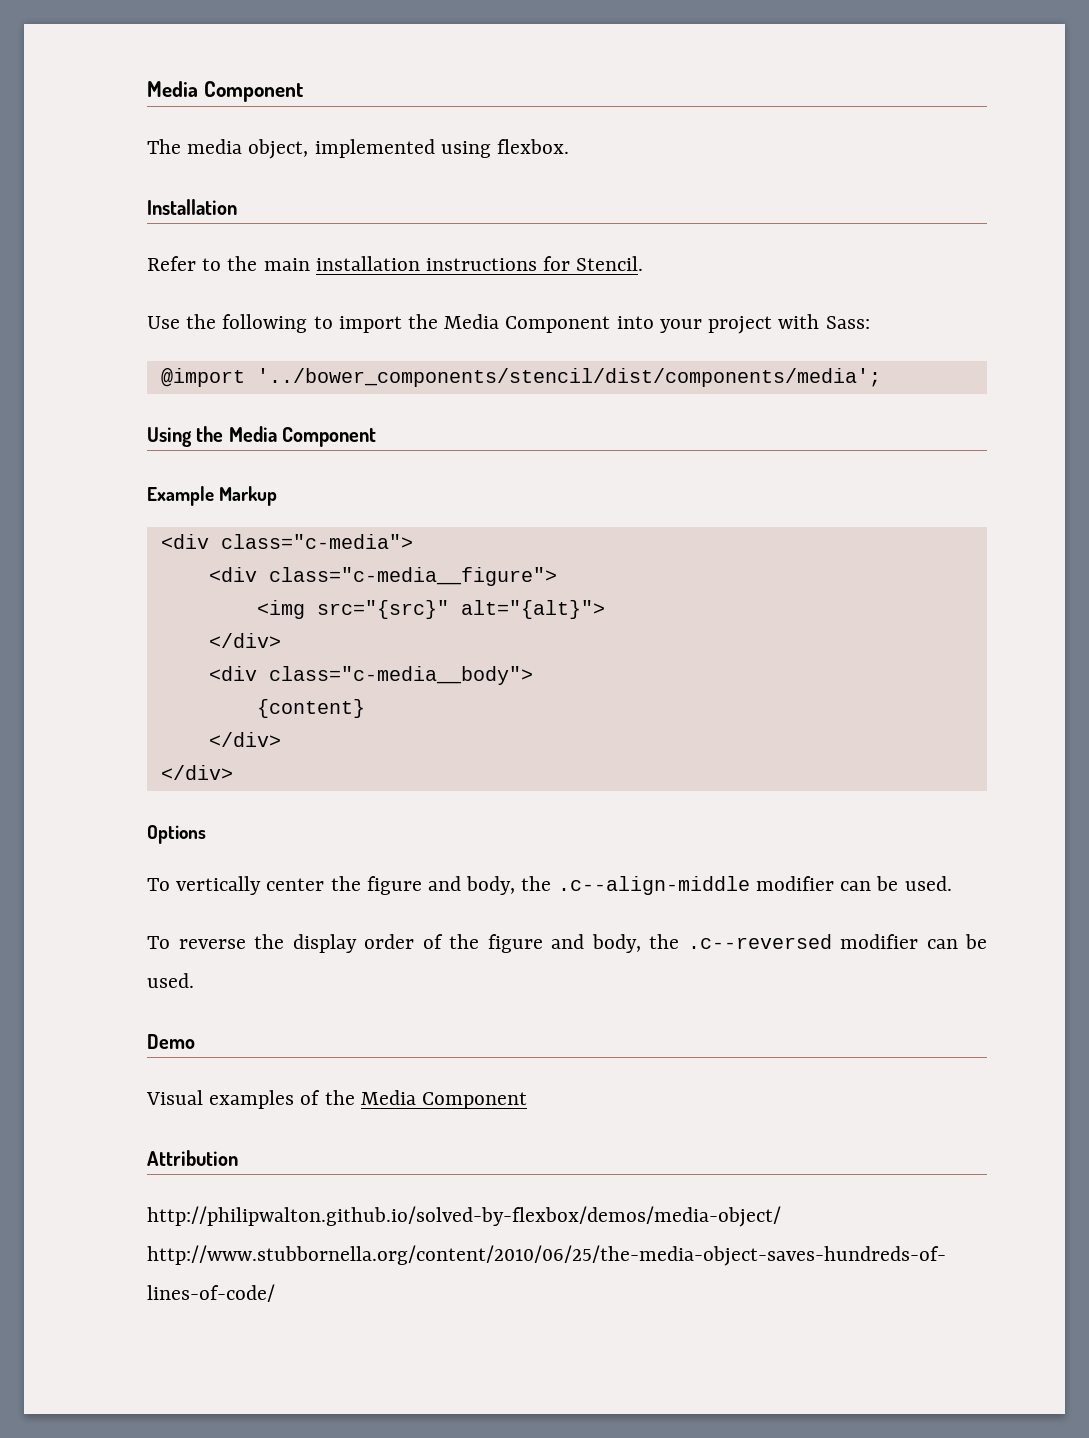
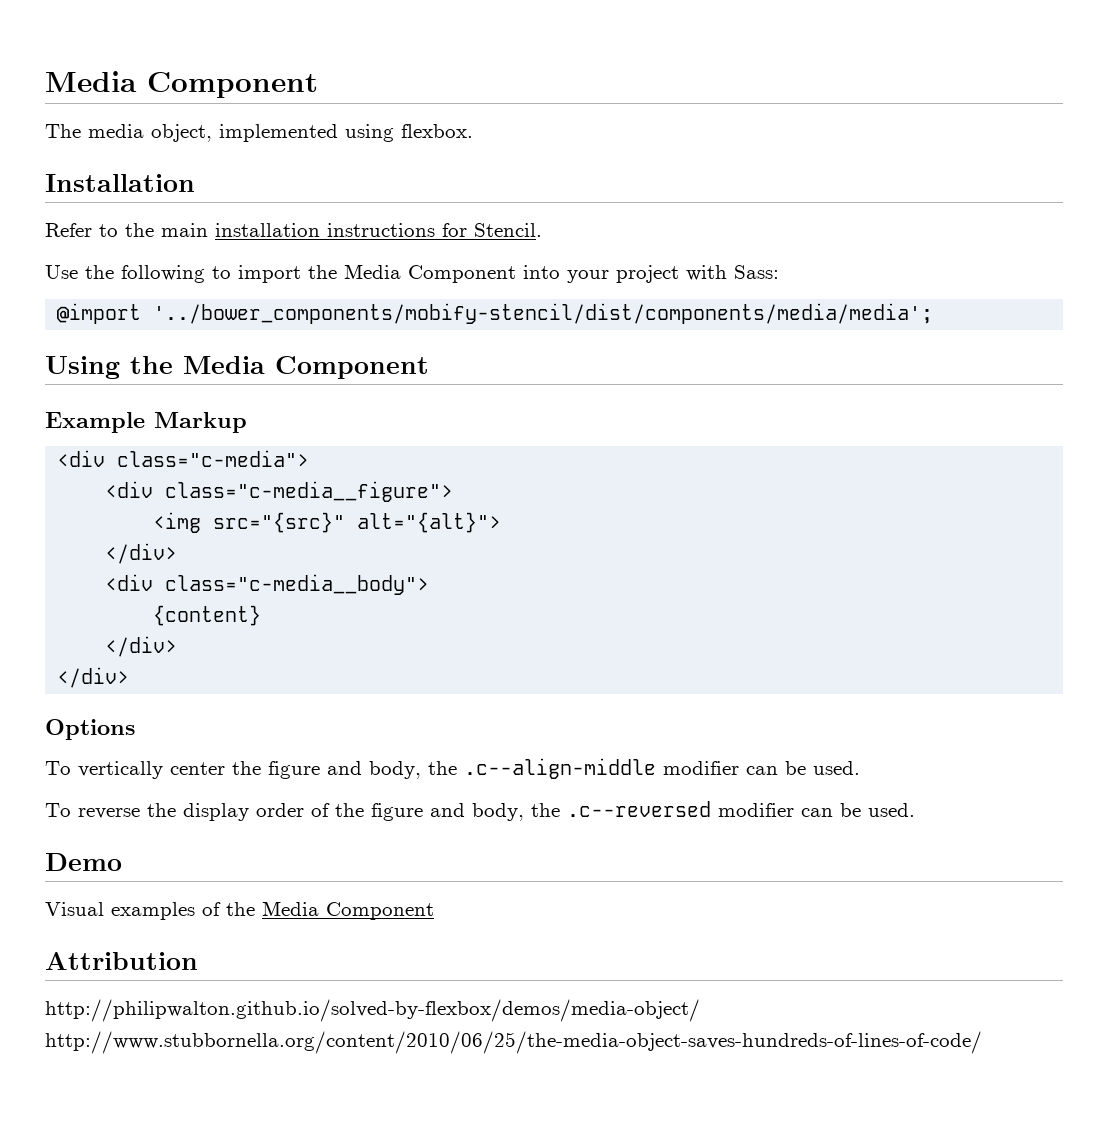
- @import '../bower_components/stencil/dist/components/media';
+ @import '../bower_components/mobify-stencil/dist/components/media/media';

